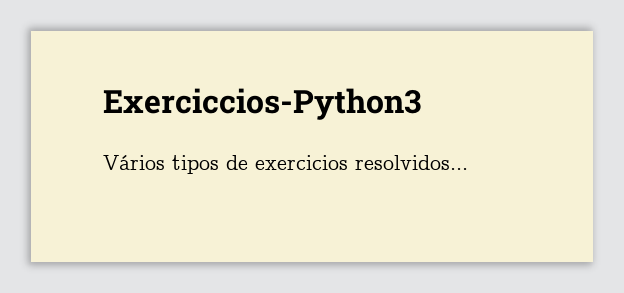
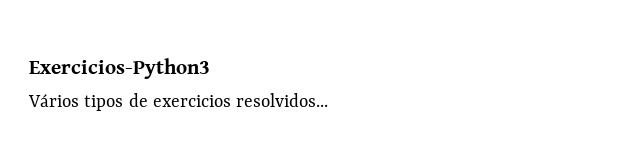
- Exerciccios-Python3
+ Exercicios-Python3

